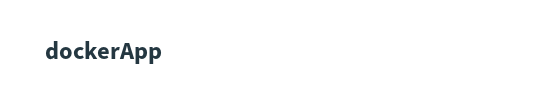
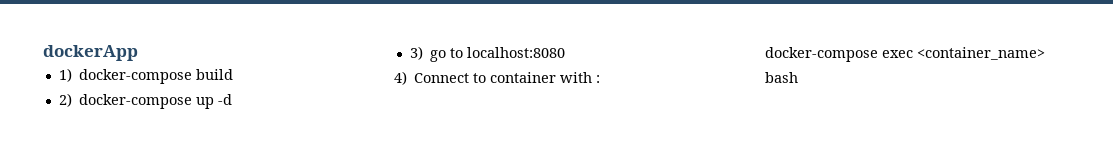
+ 1) docker-compose build
+ 2) docker-compose up -d
+ 3) go to localhost:8080
+ 4) Connect to container with : docker-compose exec <container_name> bash

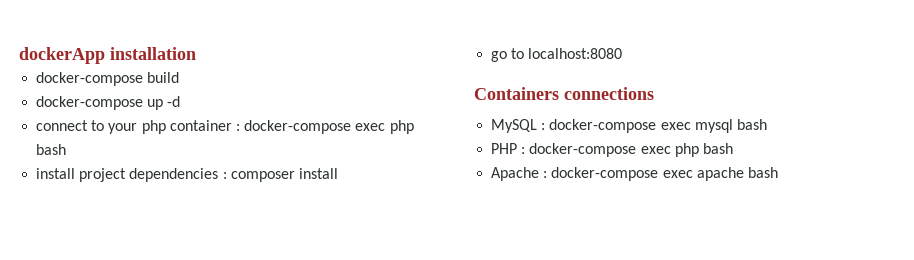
- dockerApp
- 1) docker-compose build
+ dockerApp installation
+ docker-compose build
- 2) docker-compose up -d
+ docker-compose up -d
- 3) go to localhost:8080
- 4) Connect to container with : docker-compose exec <container_name> bash
+ connect to your php container : docker-compose exec php bash
+ install project dependencies : composer install
+ go to localhost:8080
+ Containers connections
+ MySQL : docker-compose exec mysql bash
+ PHP : docker-compose exec php bash
+ Apache : docker-compose exec apache bash

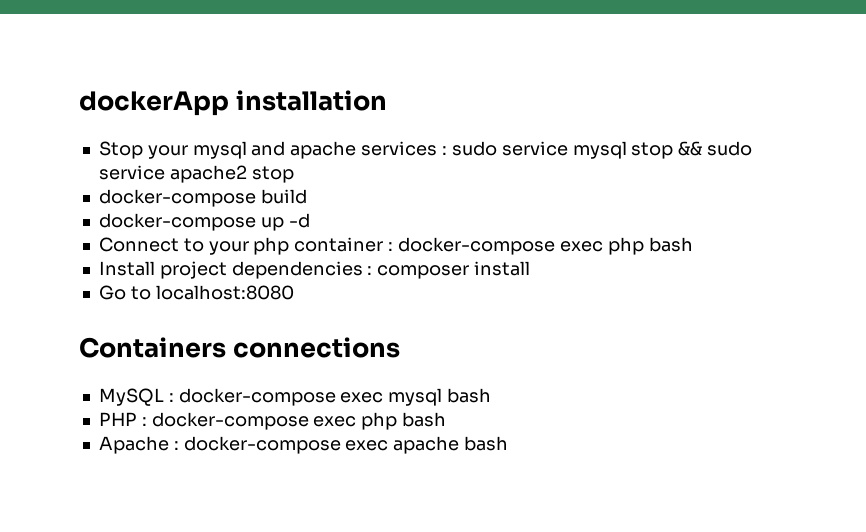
+ Stop your mysql and apache services : sudo service mysql stop && sudo service apache2 stop
- connect to your php container : docker-compose exec php bash
+ Connect to your php container : docker-compose exec php bash
- install project dependencies : composer install
+ Install project dependencies : composer install
- go to localhost:8080
+ Go to localhost:8080

